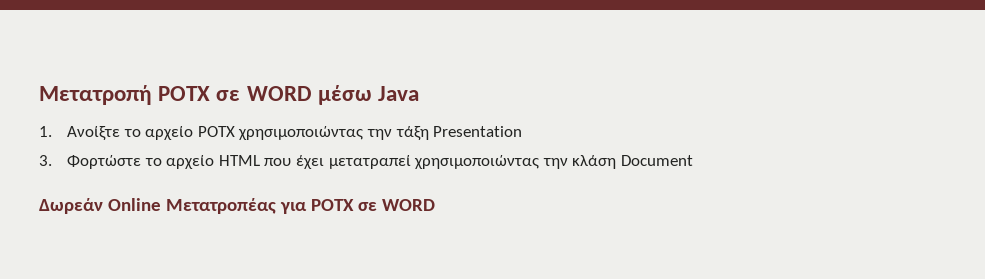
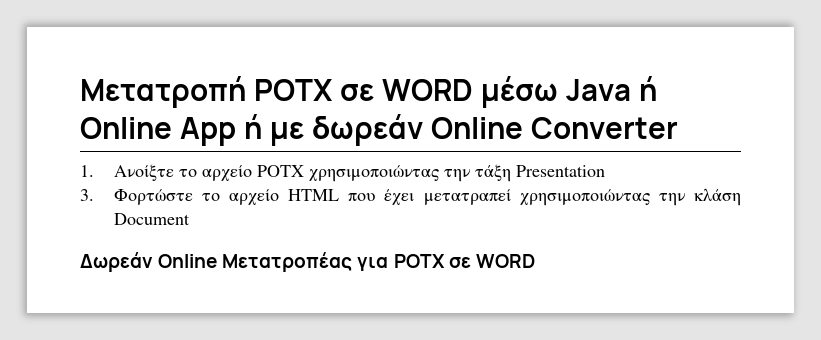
- Μετατροπή POTX σε WORD μέσω Java
+ Μετατροπή POTX σε WORD μέσω Java ή Online App ή με δωρεάν Online Converter

